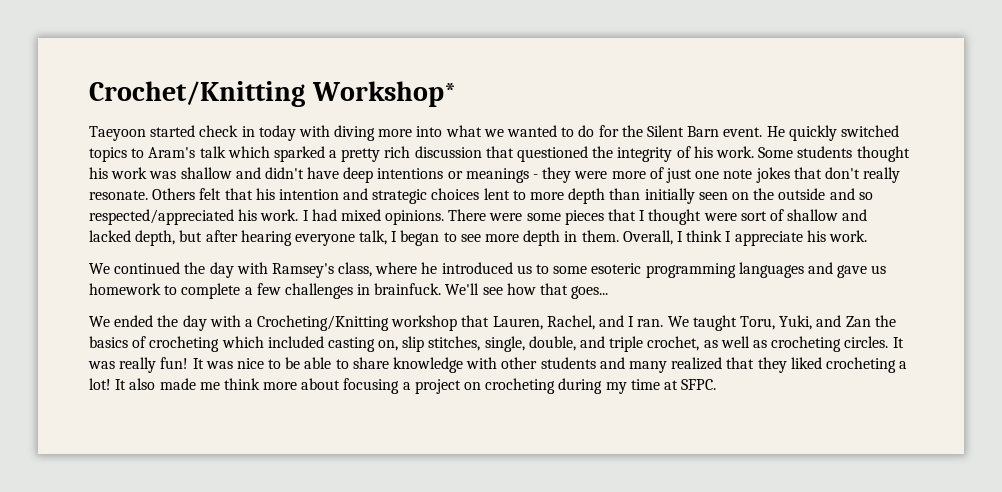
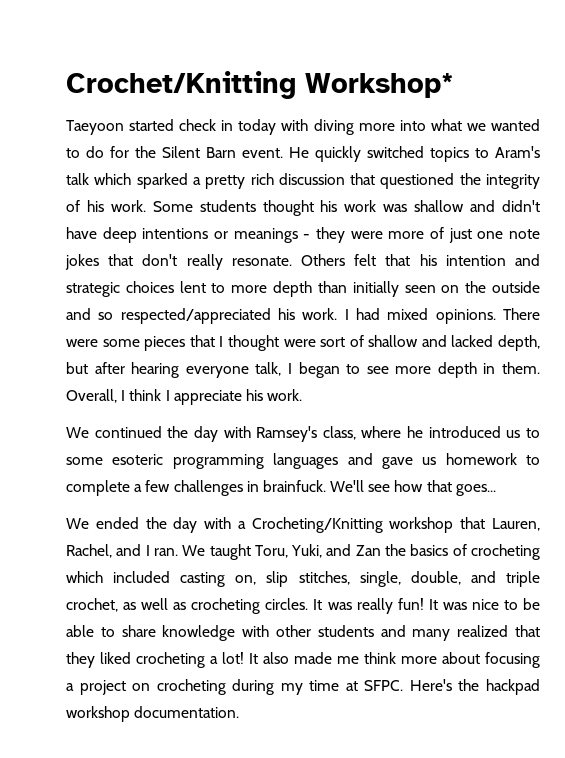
+ Here's the hackpad workshop documentation.

